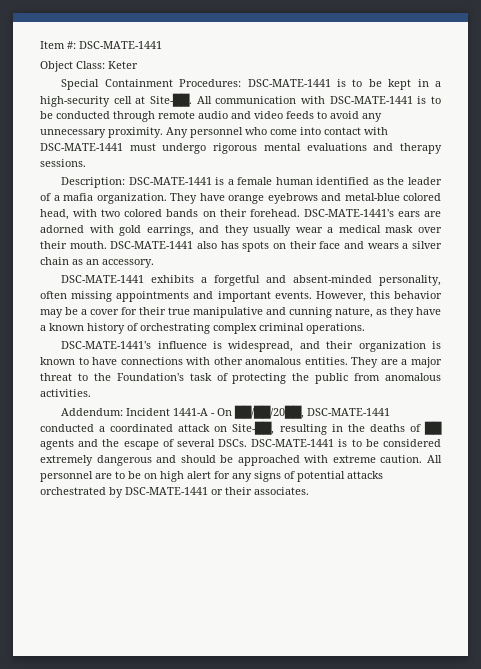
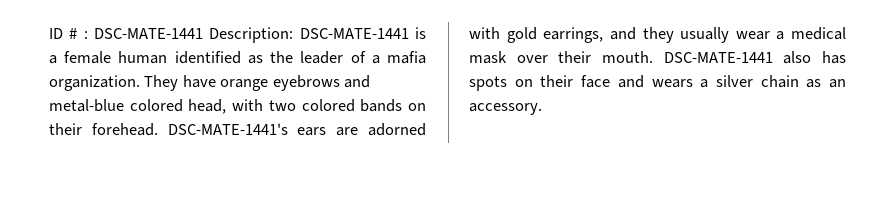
- Item #: DSC-MATE-1441
- Object Class: Keter
- Special Containment Procedures: DSC-MATE-1441 is to be kept in a high-security cell at Site-██. All communication with DSC-MATE-1441 is to be conducted through remote audio and video feeds to avoid any unnecessary proximity. Any personnel who come into contact with DSC-MATE-1441 must undergo rigorous mental evaluations and therapy sessions.
- Description: DSC-MATE-1441 is a female human identified as the leader of a mafia organization.
+ ID # : DSC-MATE-1441 Description: DSC-MATE-1441 is a female human identified as the leader of a mafia organization.
- DSC-MATE-1441 exhibits a forgetful and absent-minded personality, often missing appointments and important events. However, this behavior may be a cover for their true manipulative and cunning nature, as they have a known history of orchestrating complex criminal operations.
- DSC-MATE-1441's influence is widespread, and their organization is known to have connections with other anomalous entities. They are a major threat to the Foundation's task of protecting the public from anomalous activities.
- Addendum: Incident 1441-A - On ██/██/20██, DSC-MATE-1441 conducted a coordinated attack on Site-██, resulting in the deaths of ██ agents and the escape of several DSCs. DSC-MATE-1441 is to be considered extremely dangerous and should be approached with extreme caution. All personnel are to be on high alert for any signs of potential attacks orchestrated by DSC-MATE-1441 or their associates.

